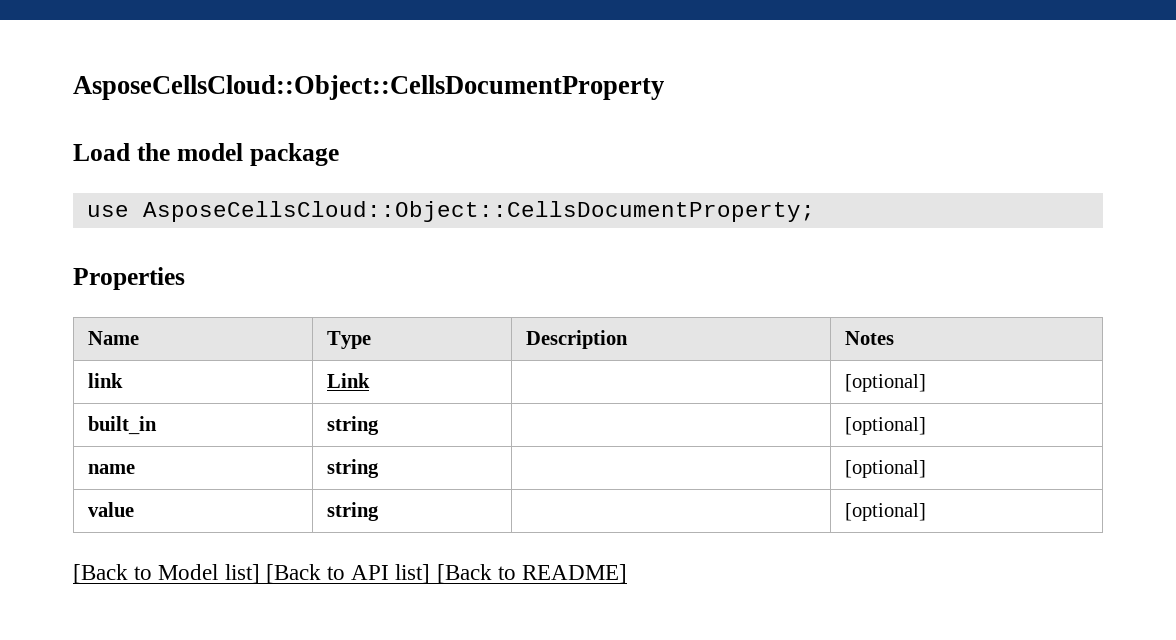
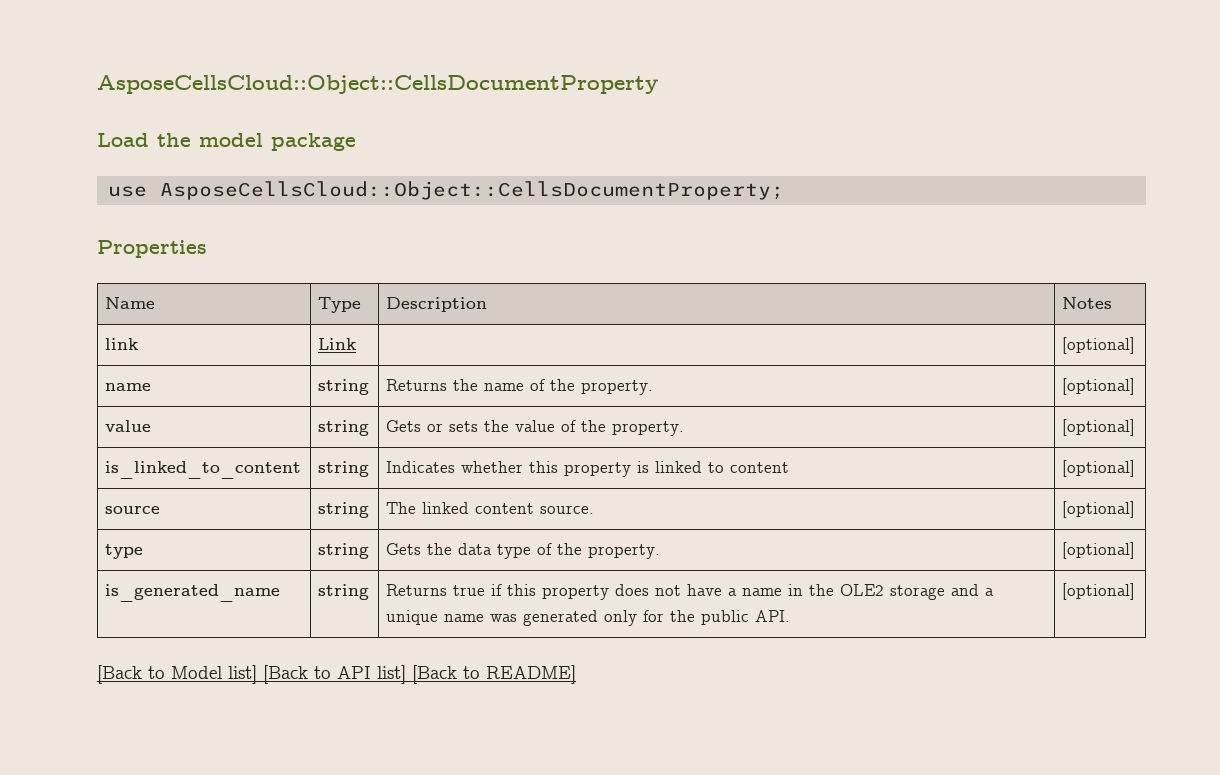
- built_in | string | | [optional]
- name | string | | [optional]
- value | string | | [optional]
+ name | string | Returns the name of the property. | [optional]
+ value | string | Gets or sets the value of the property. | [optional]
+ is_linked_to_content | string | Indicates whether this property is linked to content | [optional]
+ source | string | The linked content source. | [optional]
+ type | string | Gets the data type of the property. | [optional]
+ is_generated_name | string | Returns true if this property does not have a name in the OLE2 storage and a unique name was generated only for the public API. | [optional]

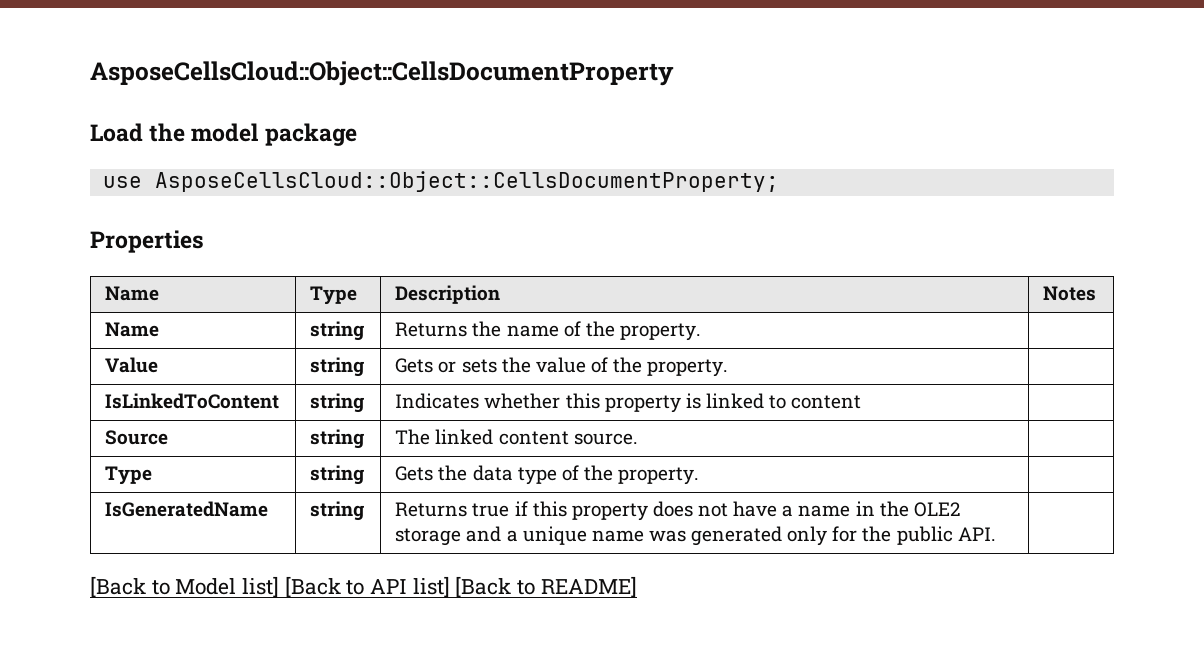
- link | Link | | [optional]
- name | string | Returns the name of the property. | [optional]
- value | string | Gets or sets the value of the property. | [optional]
- is_linked_to_content | string | Indicates whether this property is linked to content | [optional]
- source | string | The linked content source. | [optional]
- type | string | Gets the data type of the property. | [optional]
- is_generated_name | string | Returns true if this property does not have a name in the OLE2 storage and a unique name was generated only for the public API. | [optional]
+ Name | string | Returns the name of the property. |
+ Value | string | Gets or sets the value of the property. |
+ IsLinkedToContent | string | Indicates whether this property is linked to content |
+ Source | string | The linked content source. |
+ Type | string | Gets the data type of the property. |
+ IsGeneratedName | string | Returns true if this property does not have a name in the OLE2 storage and a unique name was generated only for the public API. |

